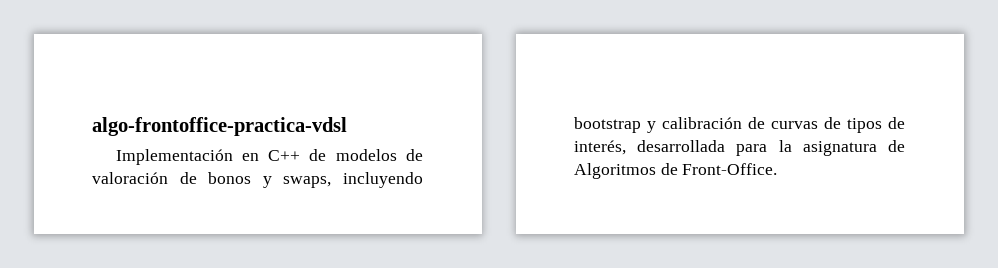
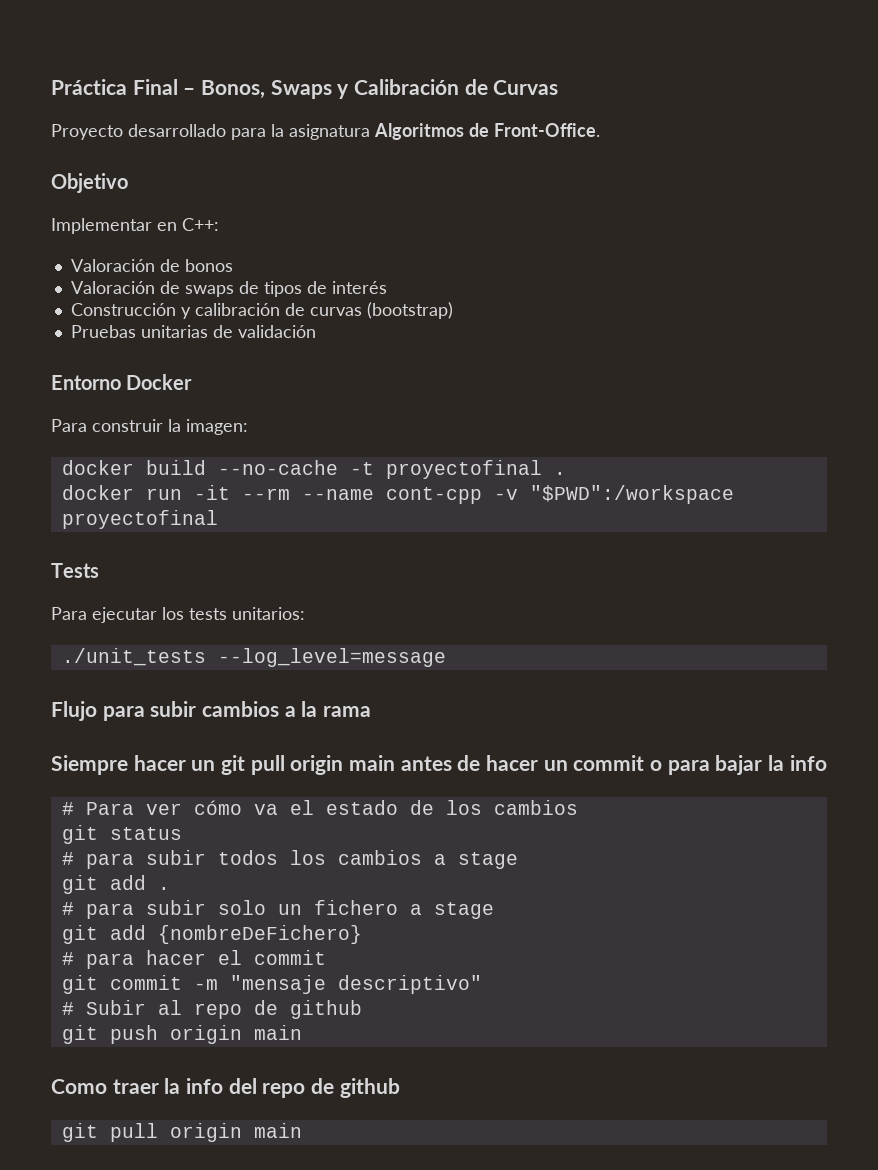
- algo-frontoffice-practica-vdsl
- Implementación en C++ de modelos de valoración de bonos y swaps, incluyendo bootstrap y calibración de curvas de tipos de interés, desarrollada para la asignatura de Algoritmos de Front-Office.
+ Práctica Final – Bonos, Swaps y Calibración de Curvas
+ Proyecto desarrollado para la asignatura Algoritmos de Front-Office.
+ Objetivo
+ Implementar en C++:
+ Valoración de bonos
+ Valoración de swaps de tipos de interés
+ Construcción y calibración de curvas (bootstrap)
+ Pruebas unitarias de validación
+ Entorno Docker
+ Para construir la imagen:
+ docker build --no-cache -t proyectofinal .
+ docker run -it --rm --name cont-cpp -v "$PWD":/workspace proyectofinal
+ Tests
+ Para ejecutar los tests unitarios:
+ ./unit_tests --log_level=message
+ Flujo para subir cambios a la rama
+ Siempre hacer un git pull origin main antes de hacer un commit o para bajar la info
+ # Para ver cómo va el estado de los cambios
+ git status
+ # para subir todos los cambios a stage
+ git add .
+ # para subir solo un fichero a stage
+ git add {nombreDeFichero}
+ # para hacer el commit
+ git commit -m "mensaje descriptivo"
+ # Subir al repo de github
+ git push origin main
+ Como traer la info del repo de github
+ git pull origin main

